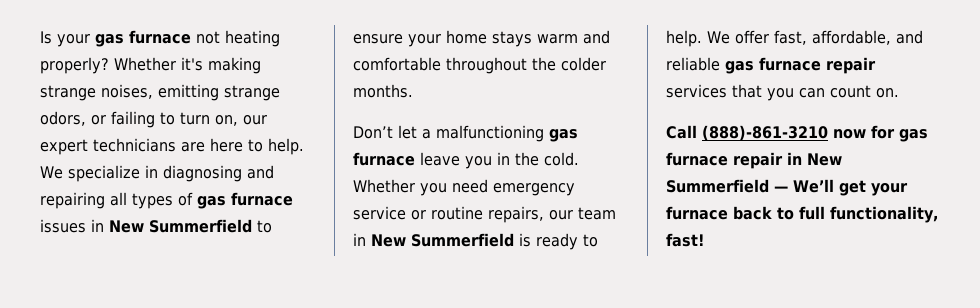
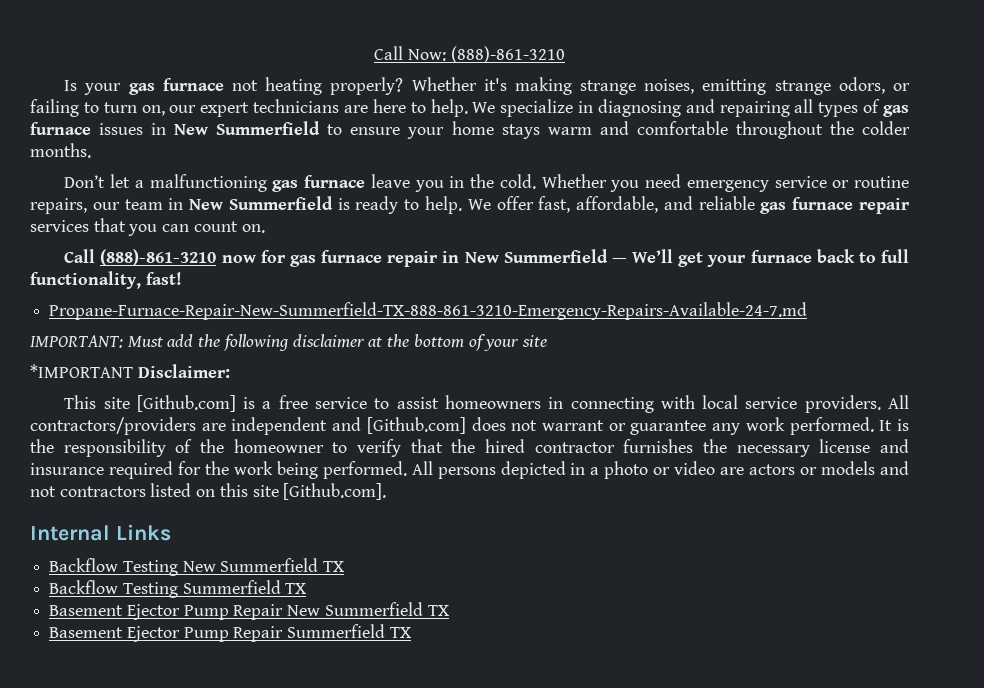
+ Call Now: (888)-861-3210
+ Propane-Furnace-Repair-New-Summerfield-TX-888-861-3210-Emergency-Repairs-Available-24-7.md
+ IMPORTANT: Must add the following disclaimer at the bottom of your site
+ *IMPORTANT Disclaimer:
+ This site [Github.com] is a free service to assist homeowners in connecting with local service providers. All contractors/providers are independent and [Github.com] does not warrant or guarantee any work performed. It is the responsibility of the homeowner to verify that the hired contractor furnishes the necessary license and insurance required for the work being performed. All persons depicted in a photo or video are actors or models and not contractors listed on this site [Github.com].
+ Internal Links
+ Backflow Testing New Summerfield TX
+ Backflow Testing Summerfield TX
+ Basement Ejector Pump Repair New Summerfield TX
+ Basement Ejector Pump Repair Summerfield TX

